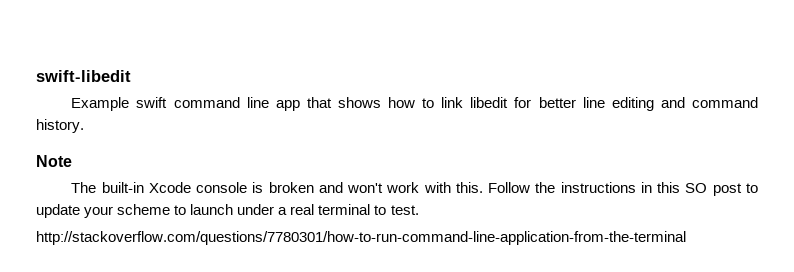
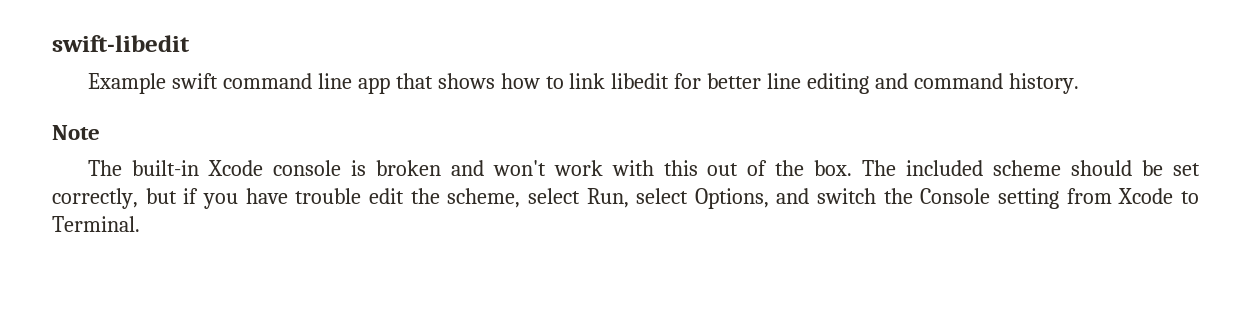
- The built-in Xcode console is broken and won't work with this. Follow the instructions in this SO post to update your scheme to launch under a real terminal to test.
- http://stackoverflow.com/questions/7780301/how-to-run-command-line-application-from-the-terminal
+ The built-in Xcode console is broken and won't work with this out of the box. The included scheme should be set correctly, but if you have trouble edit the scheme, select Run, select Options, and switch the Console setting from Xcode to Terminal.

